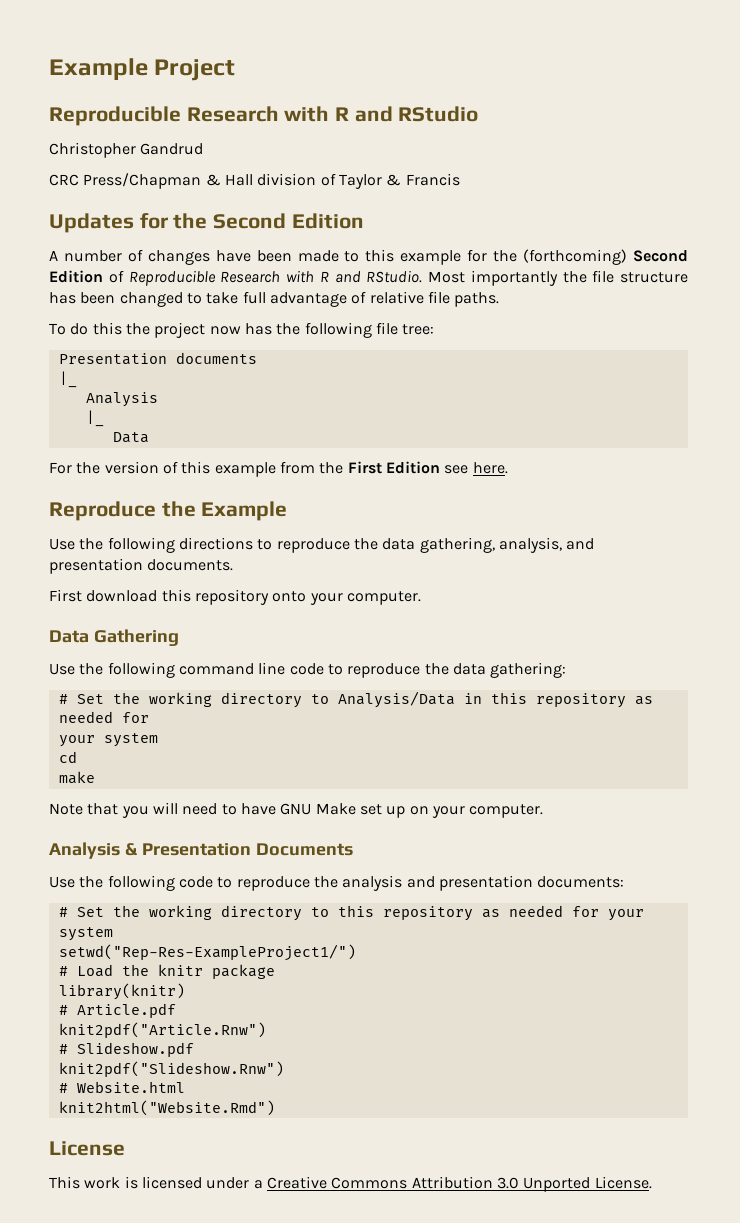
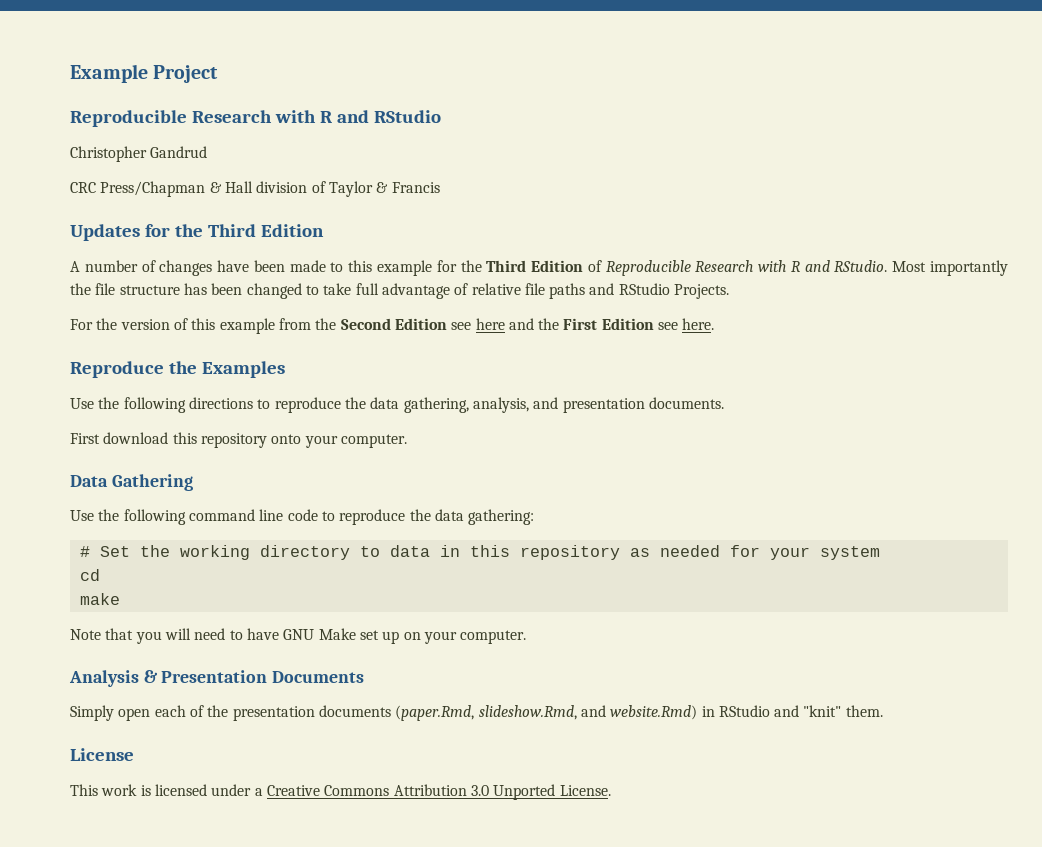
- Updates for the Second Edition
+ Updates for the Third Edition
- A number of changes have been made to this example for the (forthcoming) Second Edition of Reproducible Research with R and RStudio.
+ A number of changes have been made to this example for the Third Edition of Reproducible Research with R and RStudio.
- Most importantly the file structure has been changed to take full advantage of relative file paths.
- To do this the project now has the following file tree:
- Presentation documents
- |_
- Analysis
- |_
- Data
+ Most importantly the file structure has been changed to take full advantage of relative file paths and RStudio Projects.
- For the version of this example from the First Edition see here.
+ For the version of this example from the Second Edition see here and the First Edition see here.
- Reproduce the Example
+ Reproduce the Examples
- # Set the working directory to Analysis/Data in this repository as needed for
- your system
+ # Set the working directory to data in this repository as needed for your system
- Use the following code to reproduce the analysis and presentation documents:
- # Set the working directory to this repository as needed for your system
- setwd("Rep-Res-ExampleProject1/")
- # Load the knitr package
- library(knitr)
- # Article.pdf
- knit2pdf("Article.Rnw")
- # Slideshow.pdf
- knit2pdf("Slideshow.Rnw")
- # Website.html
- knit2html("Website.Rmd")
+ Simply open each of the presentation documents (paper.Rmd, slideshow.Rmd, and website.Rmd) in RStudio and "knit" them.

